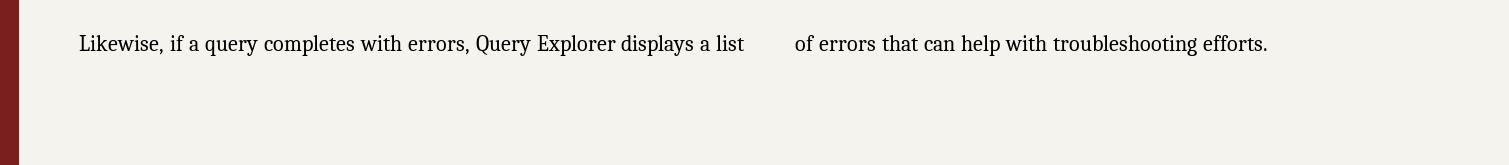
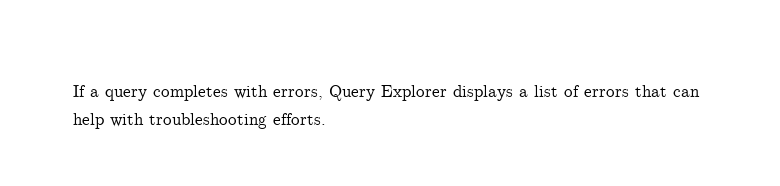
- Likewise, if a query completes with errors, Query Explorer displays a list of errors that can help with troubleshooting efforts.
+ If a query completes with errors, Query Explorer displays a list of errors that can help with troubleshooting efforts.

